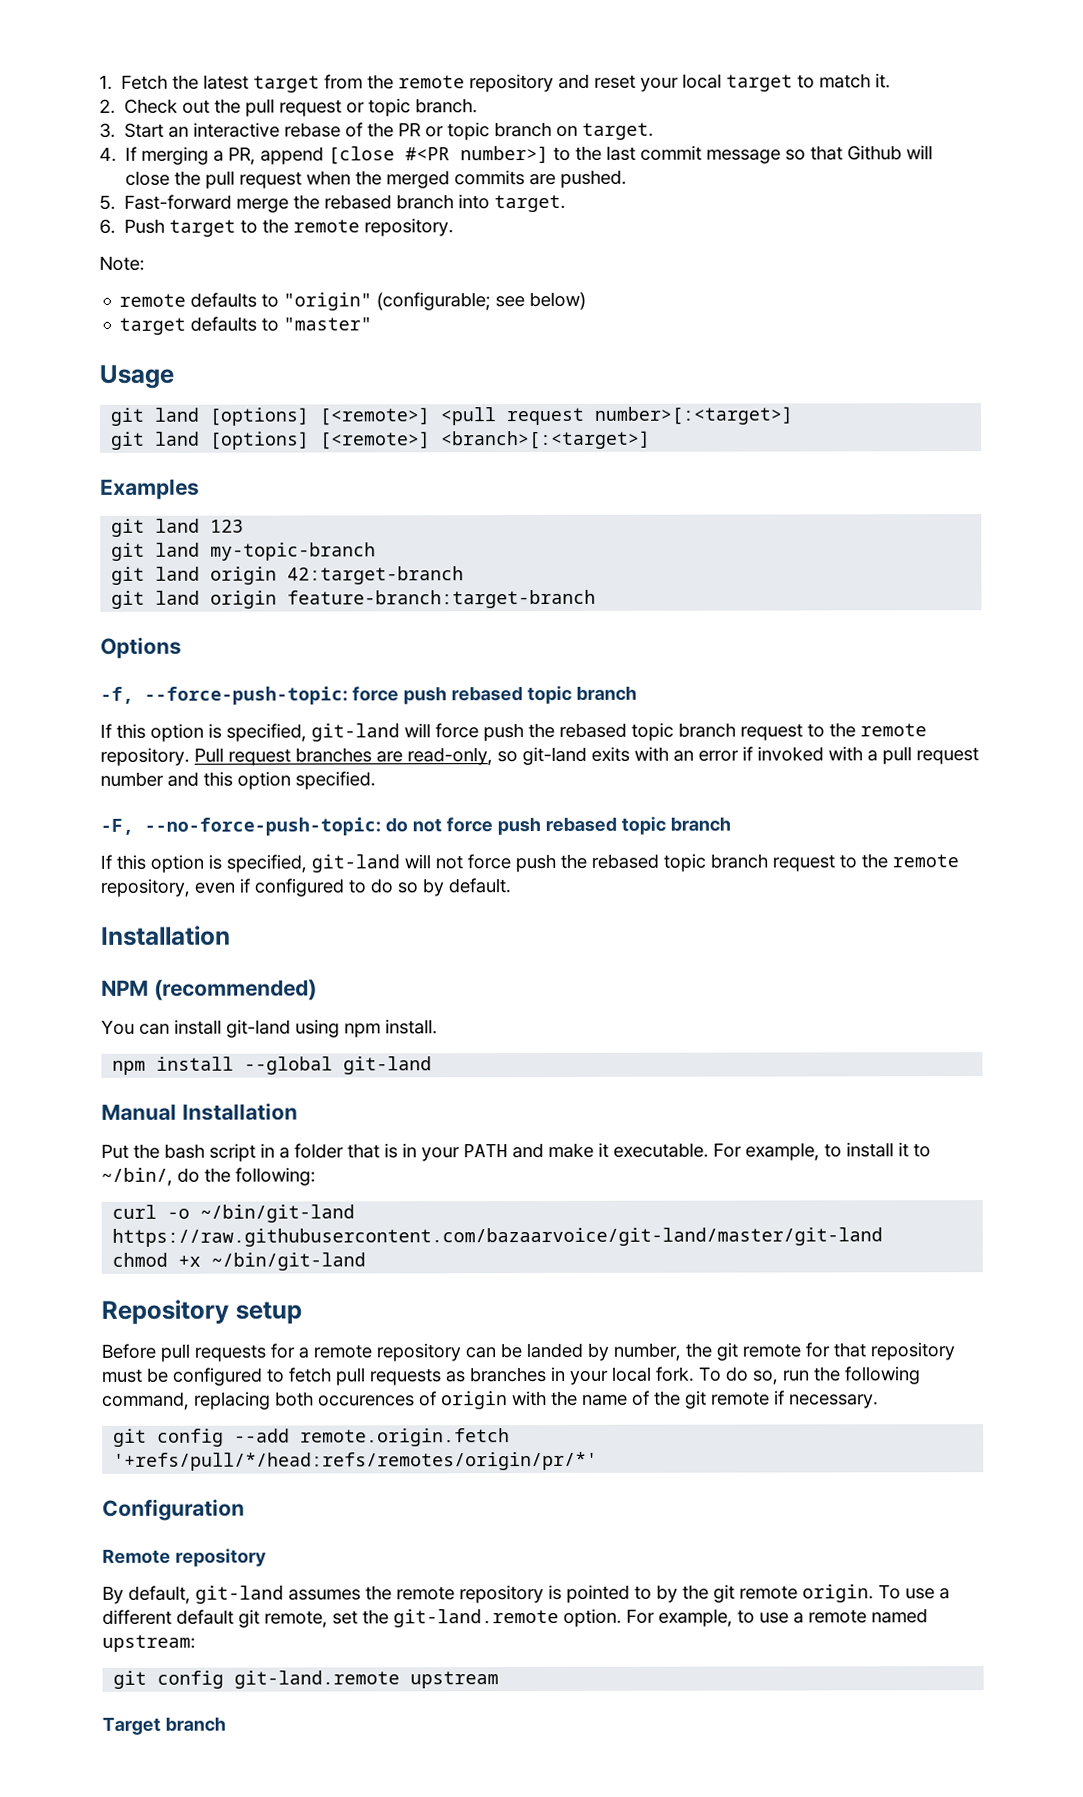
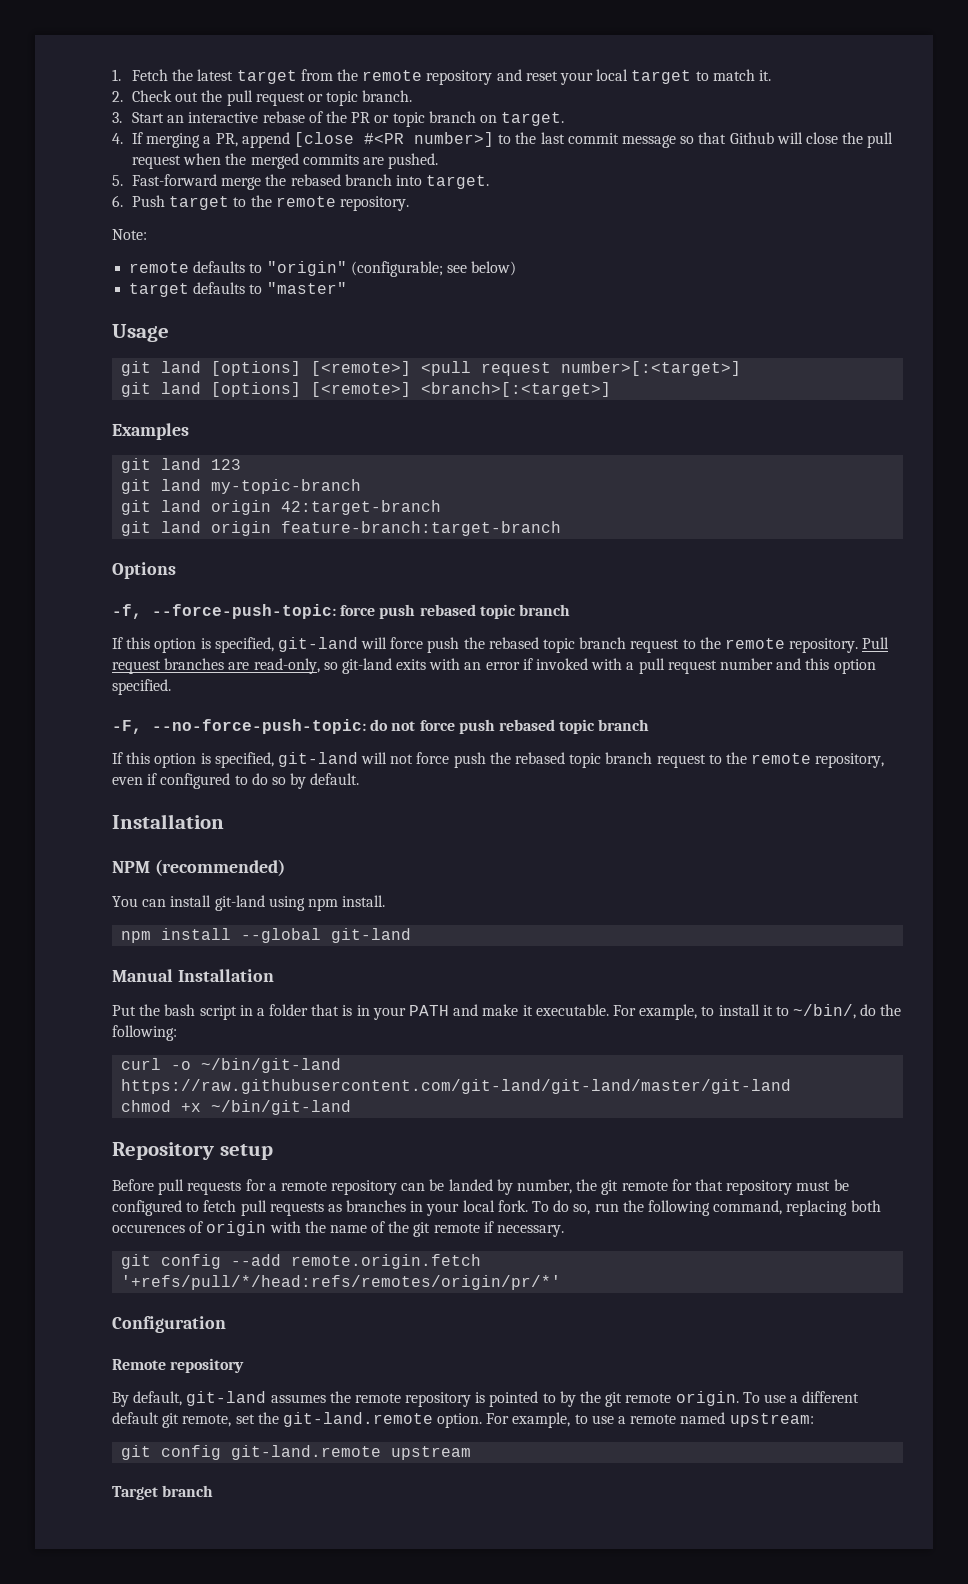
- curl -o ~/bin/git-land https://raw.githubusercontent.com/bazaarvoice/git-land/master/git-land
+ curl -o ~/bin/git-land https://raw.githubusercontent.com/git-land/git-land/master/git-land

